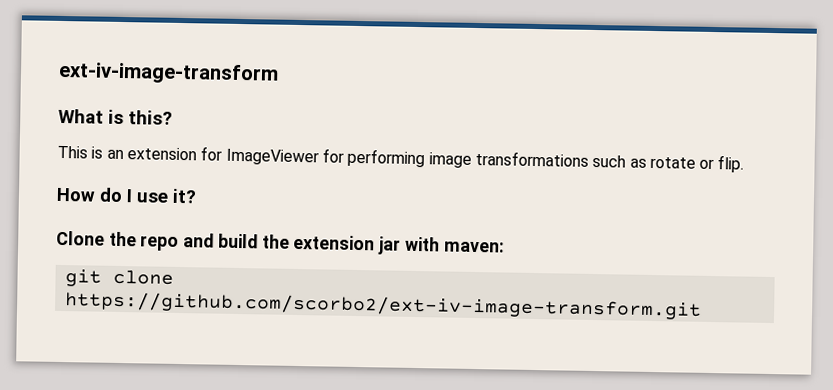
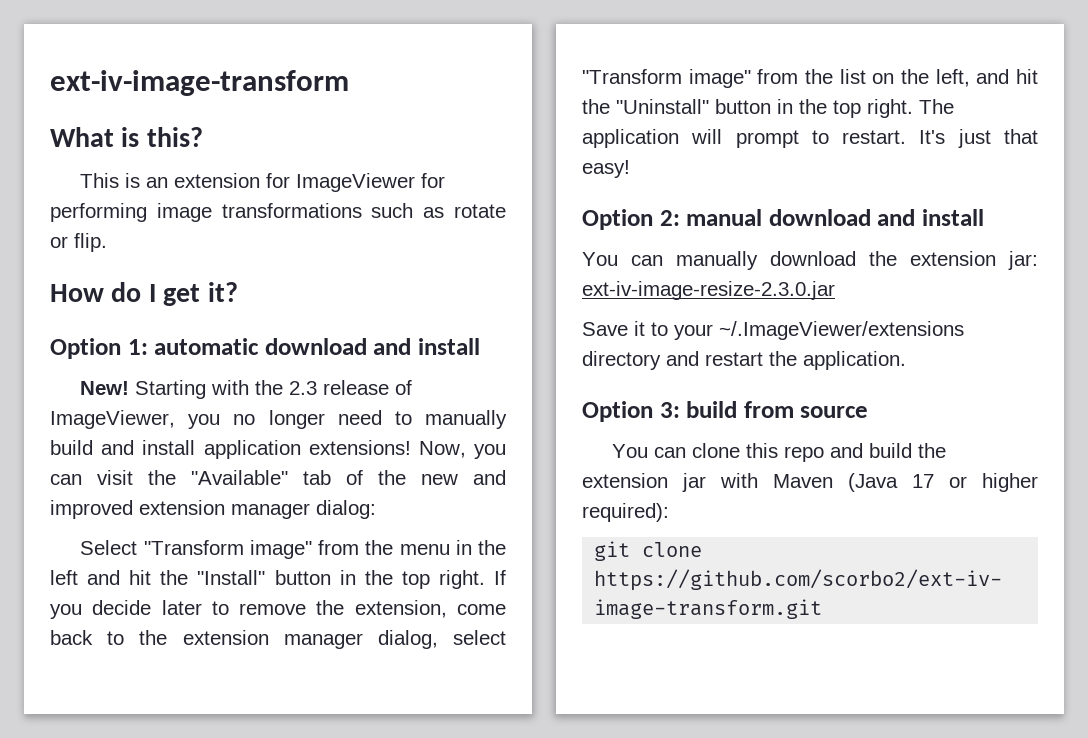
- How do I use it?
+ How do I get it?
- Clone the repo and build the extension jar with maven:
+ Option 1: automatic download and install
+ New! Starting with the 2.3 release of ImageViewer, you no longer need to manually build and install application extensions! Now, you can visit the "Available" tab of the new and improved extension manager dialog:
+ Select "Transform image" from the menu in the left and hit the "Install" button in the top right. If you decide later to remove the extension, come back to the extension manager dialog, select "Transform image" from the list on the left, and hit the "Uninstall" button in the top right. The application will prompt to restart. It's just that easy!
+ Option 2: manual download and install
+ You can manually download the extension jar: ext-iv-image-resize-2.3.0.jar
+ Save it to your ~/.ImageViewer/extensions directory and restart the application.
+ Option 3: build from source
+ You can clone this repo and build the extension jar with Maven (Java 17 or higher required):

